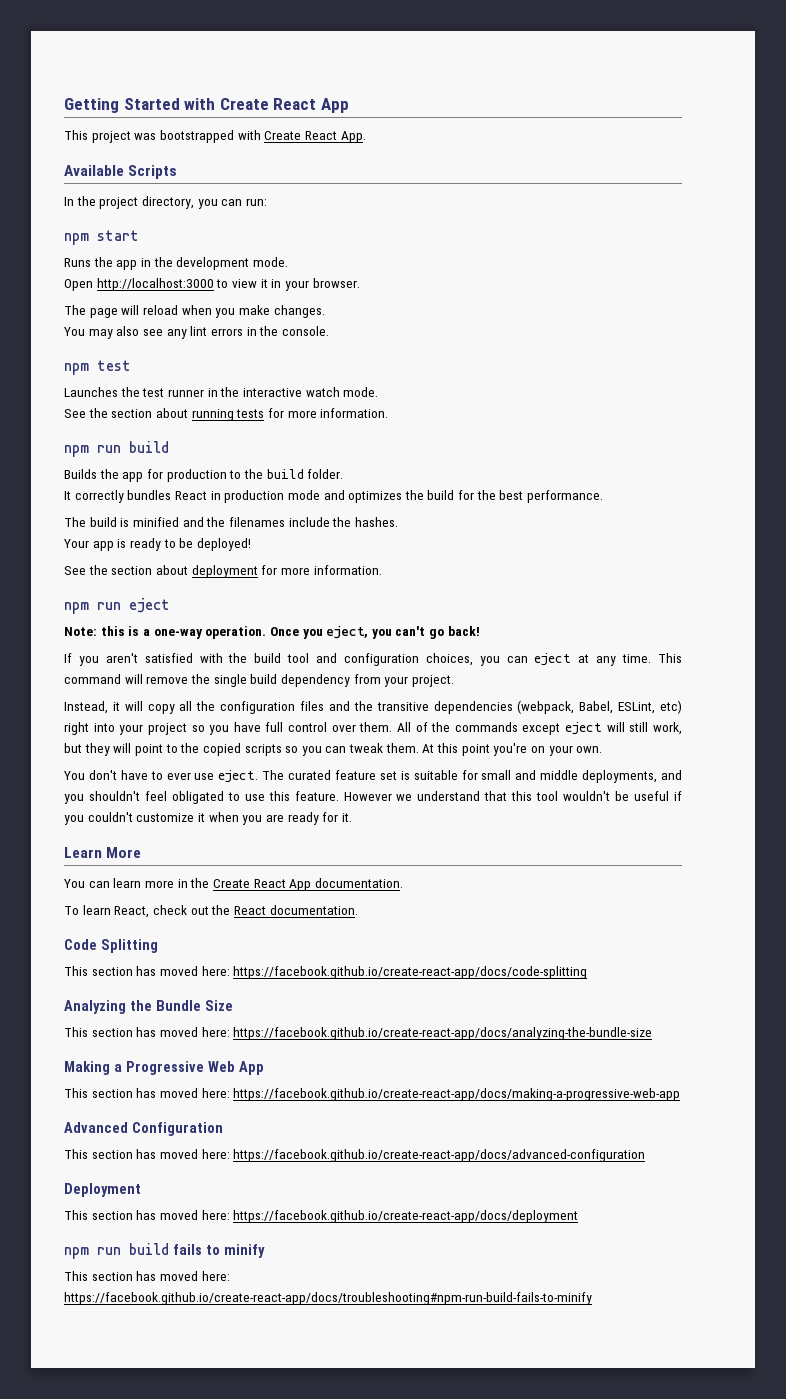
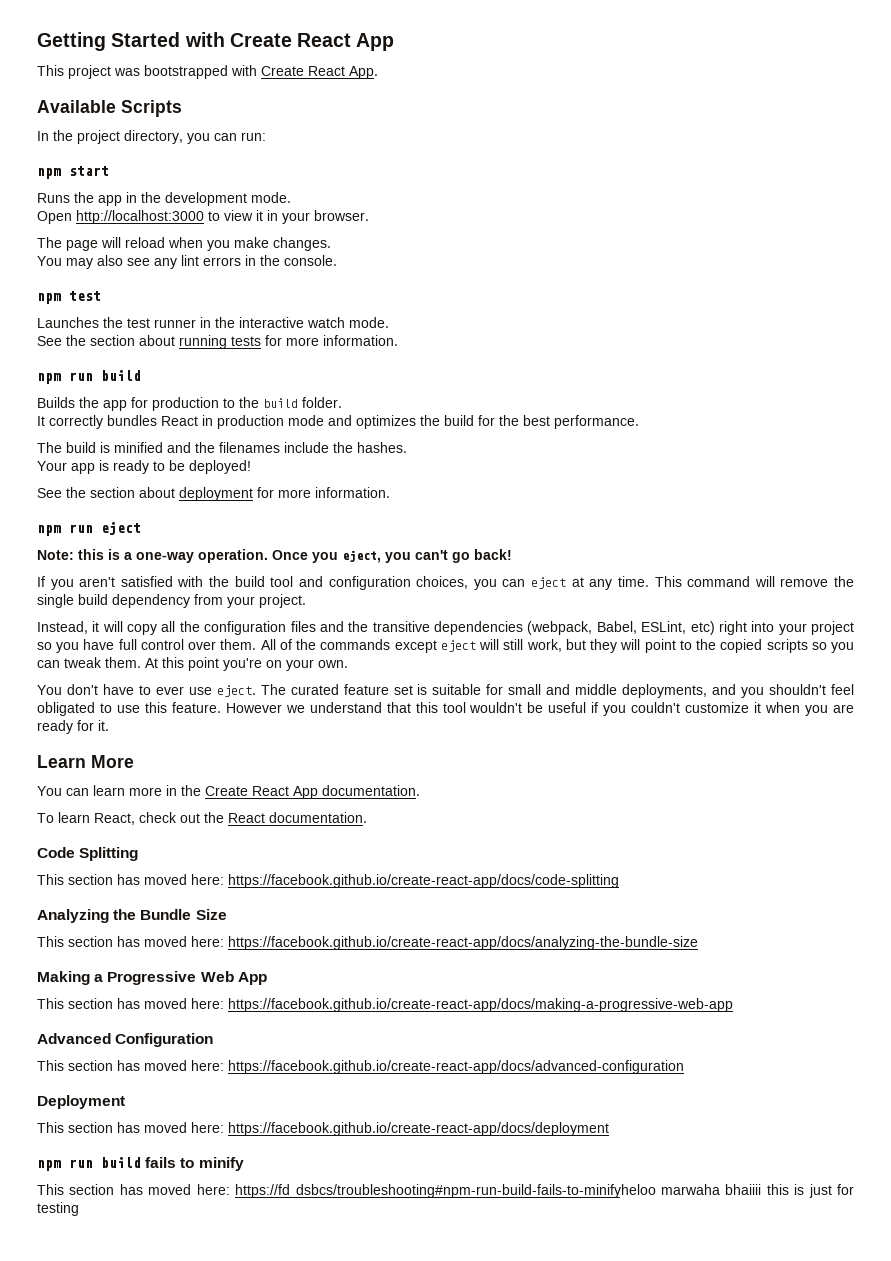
- This section has moved here: https://facebook.github.io/create-react-app/docs/troubleshooting#npm-run-build-fails-to-minify
+ This section has moved here: https://fd dsbcs/troubleshooting#npm-run-build-fails-to-minifyheloo marwaha bhaiiii this is just for testing

